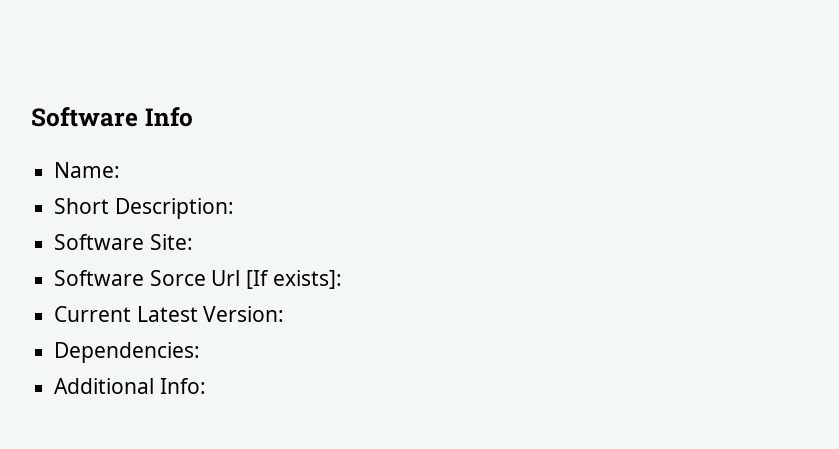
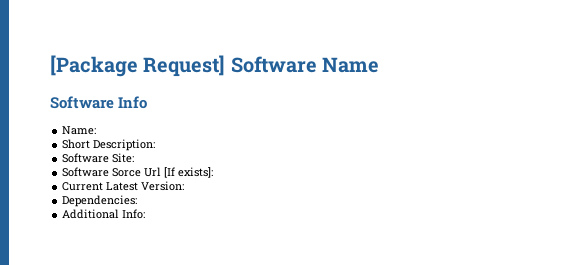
+ [Package Request] Software Name

